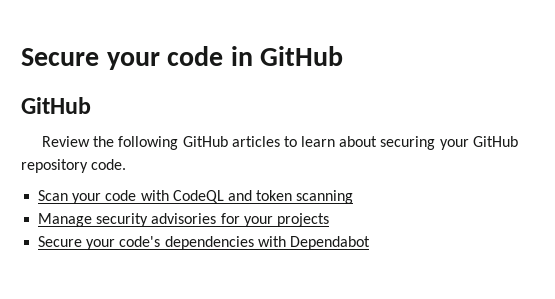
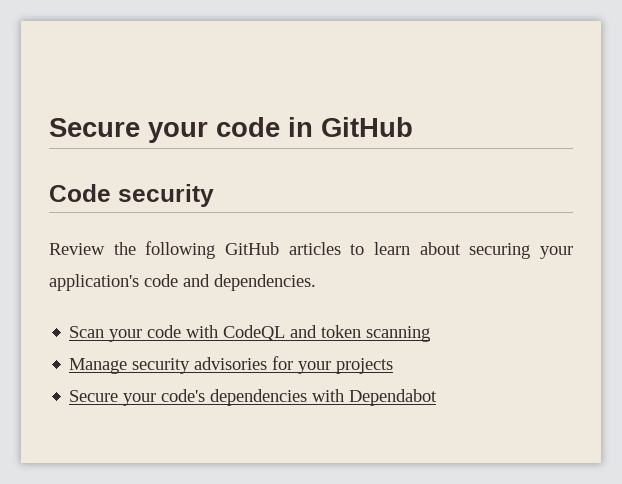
  Secure your code in GitHub
- GitHub
+ Code security
- Review the following GitHub articles to learn about securing your GitHub repository code.
+ Review the following GitHub articles to learn about securing your application's code and dependencies.

